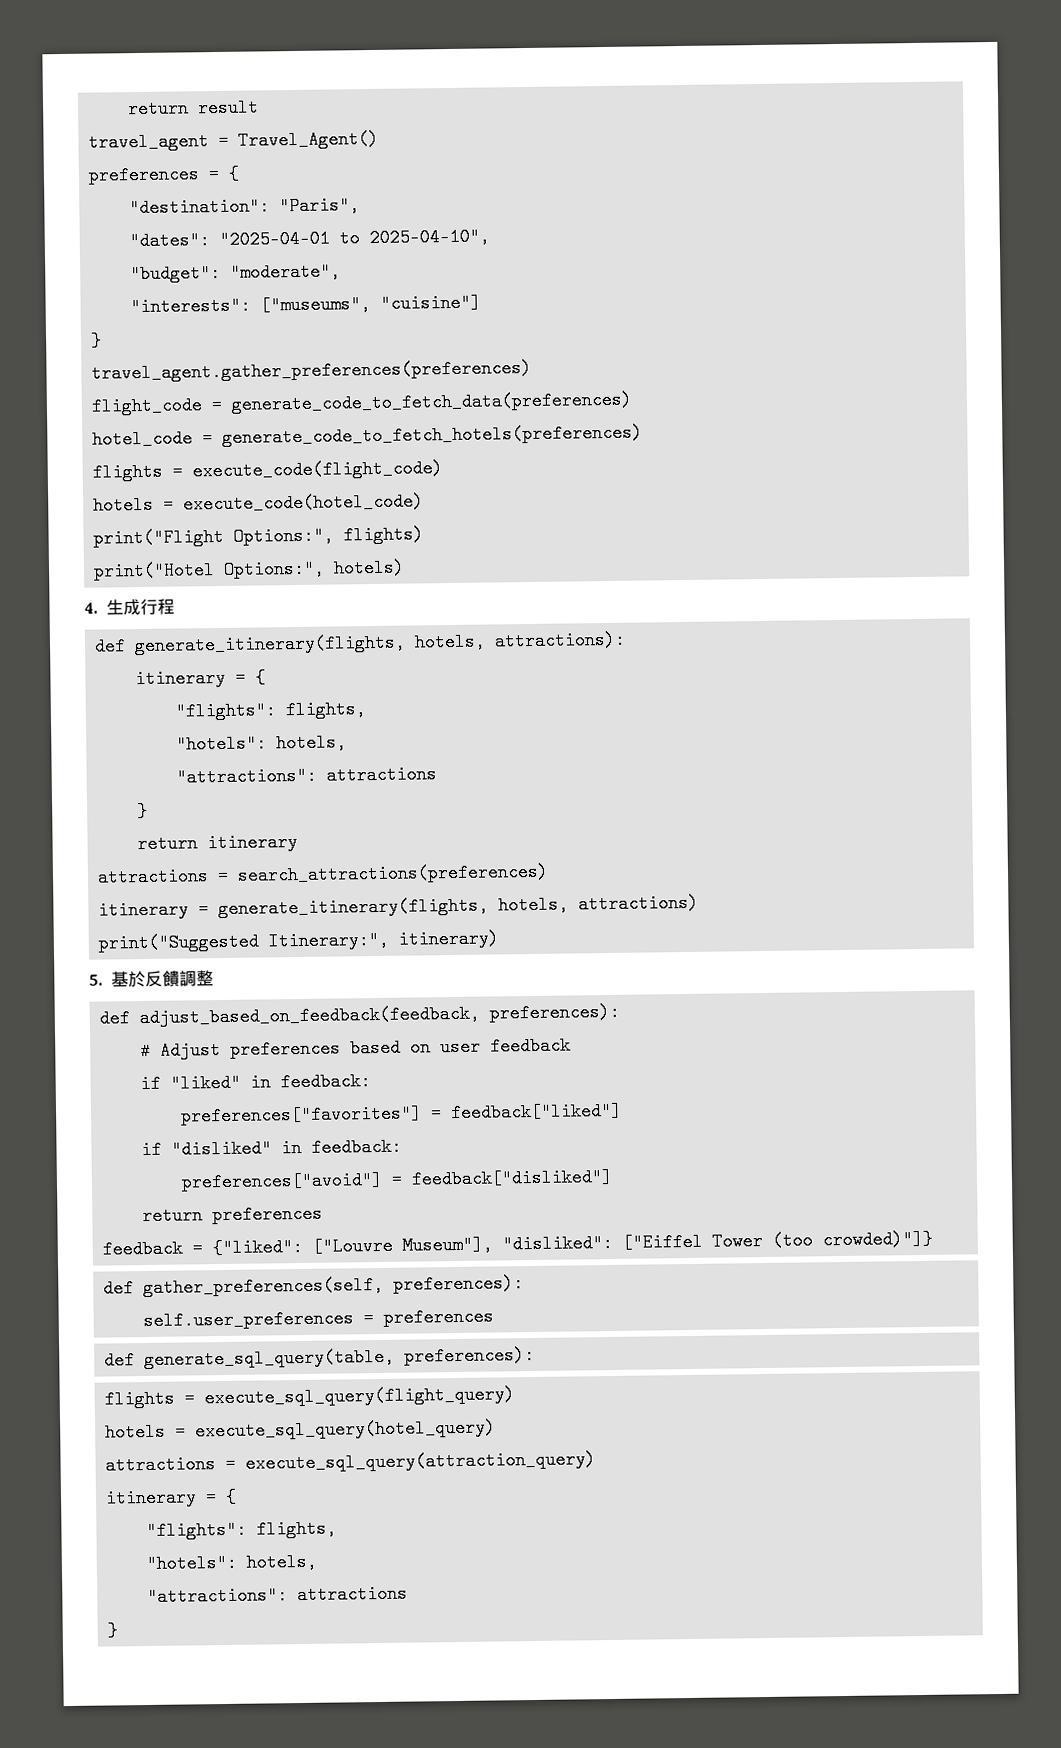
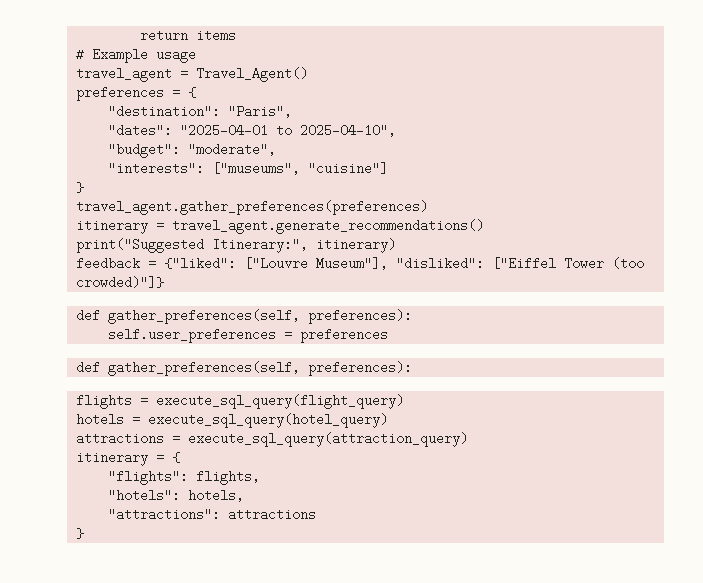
- return result
+ return items
+ # Example usage
- flight_code = generate_code_to_fetch_data(preferences)
- hotel_code = generate_code_to_fetch_hotels(preferences)
- flights = execute_code(flight_code)
- hotels = execute_code(hotel_code)
- print("Flight Options:", flights)
- print("Hotel Options:", hotels)
- 4.生成行程
- def generate_itinerary(flights, hotels, attractions):
- itinerary = {
- "flights": flights,
- "hotels": hotels,
- "attractions": attractions
- }
- return itinerary
- attractions = search_attractions(preferences)
- itinerary = generate_itinerary(flights, hotels, attractions)
+ itinerary = travel_agent.generate_recommendations()
  print("Suggested Itinerary:", itinerary)
- 5.基於反饋調整
- def adjust_based_on_feedback(feedback, preferences):
- # Adjust preferences based on user feedback
- if "liked" in feedback:
- preferences["favorites"] = feedback["liked"]
- if "disliked" in feedback:
- preferences["avoid"] = feedback["disliked"]
- return preferences
  self.user_preferences = preferences
- def generate_sql_query(table, preferences):
+ def gather_preferences(self, preferences):

